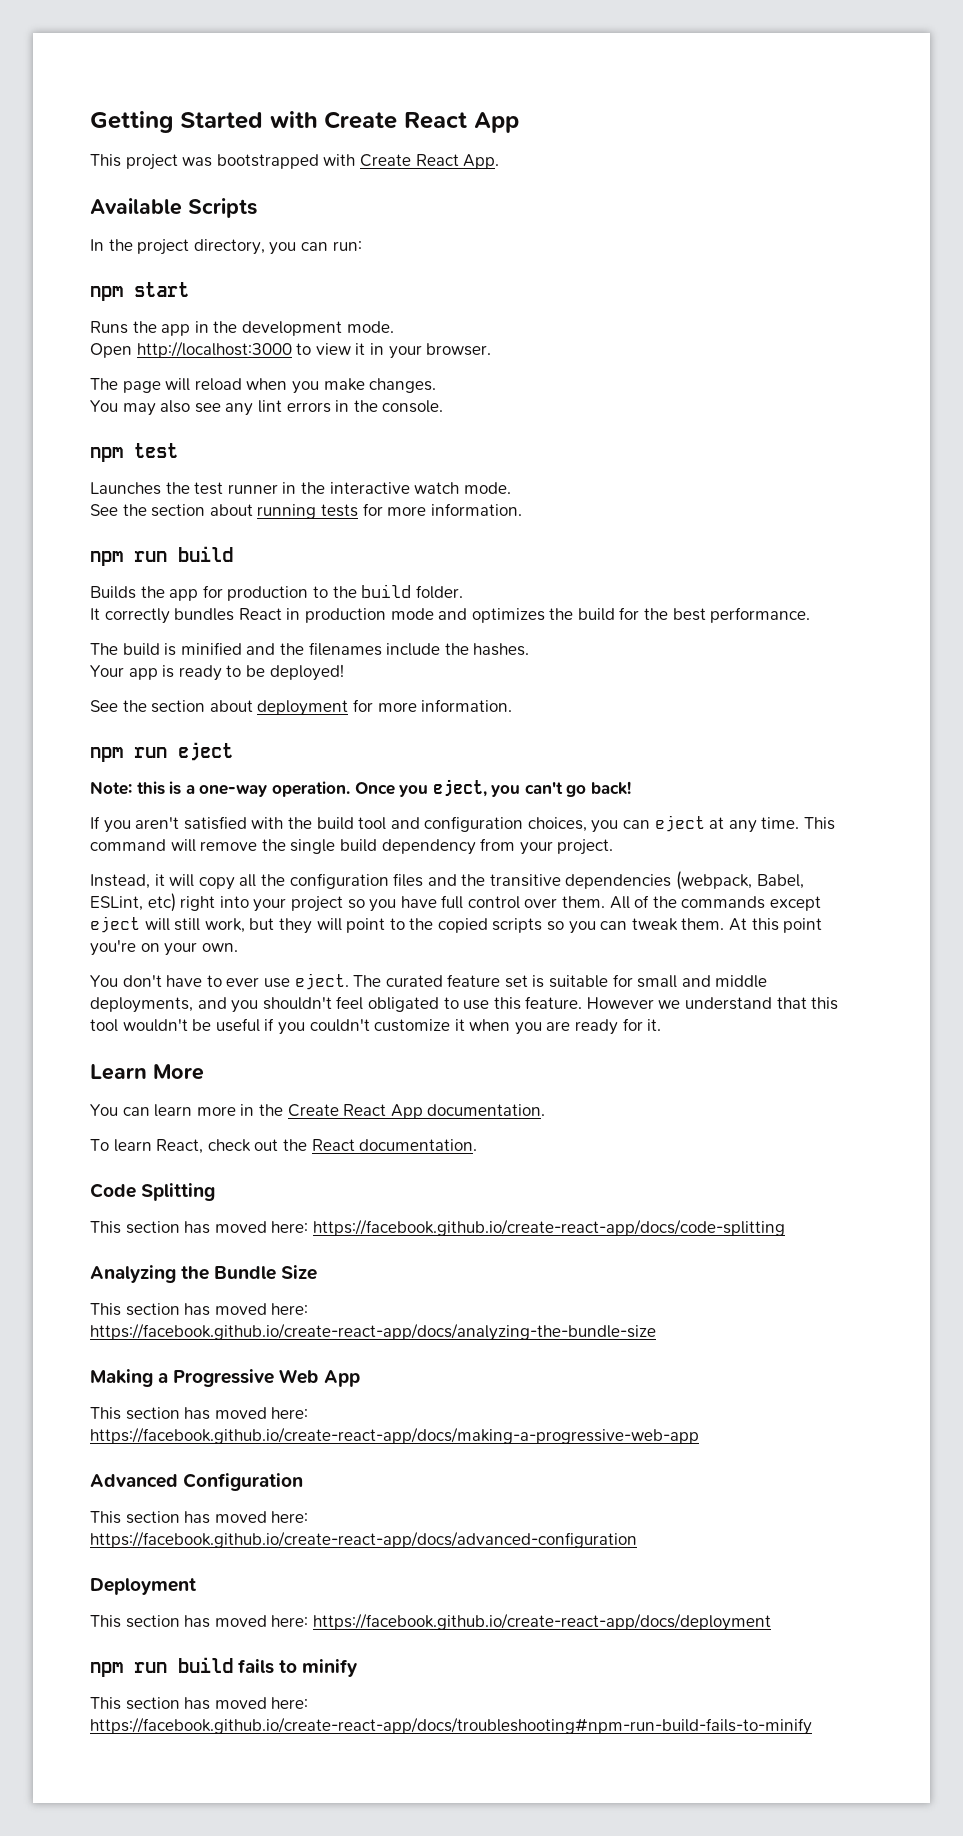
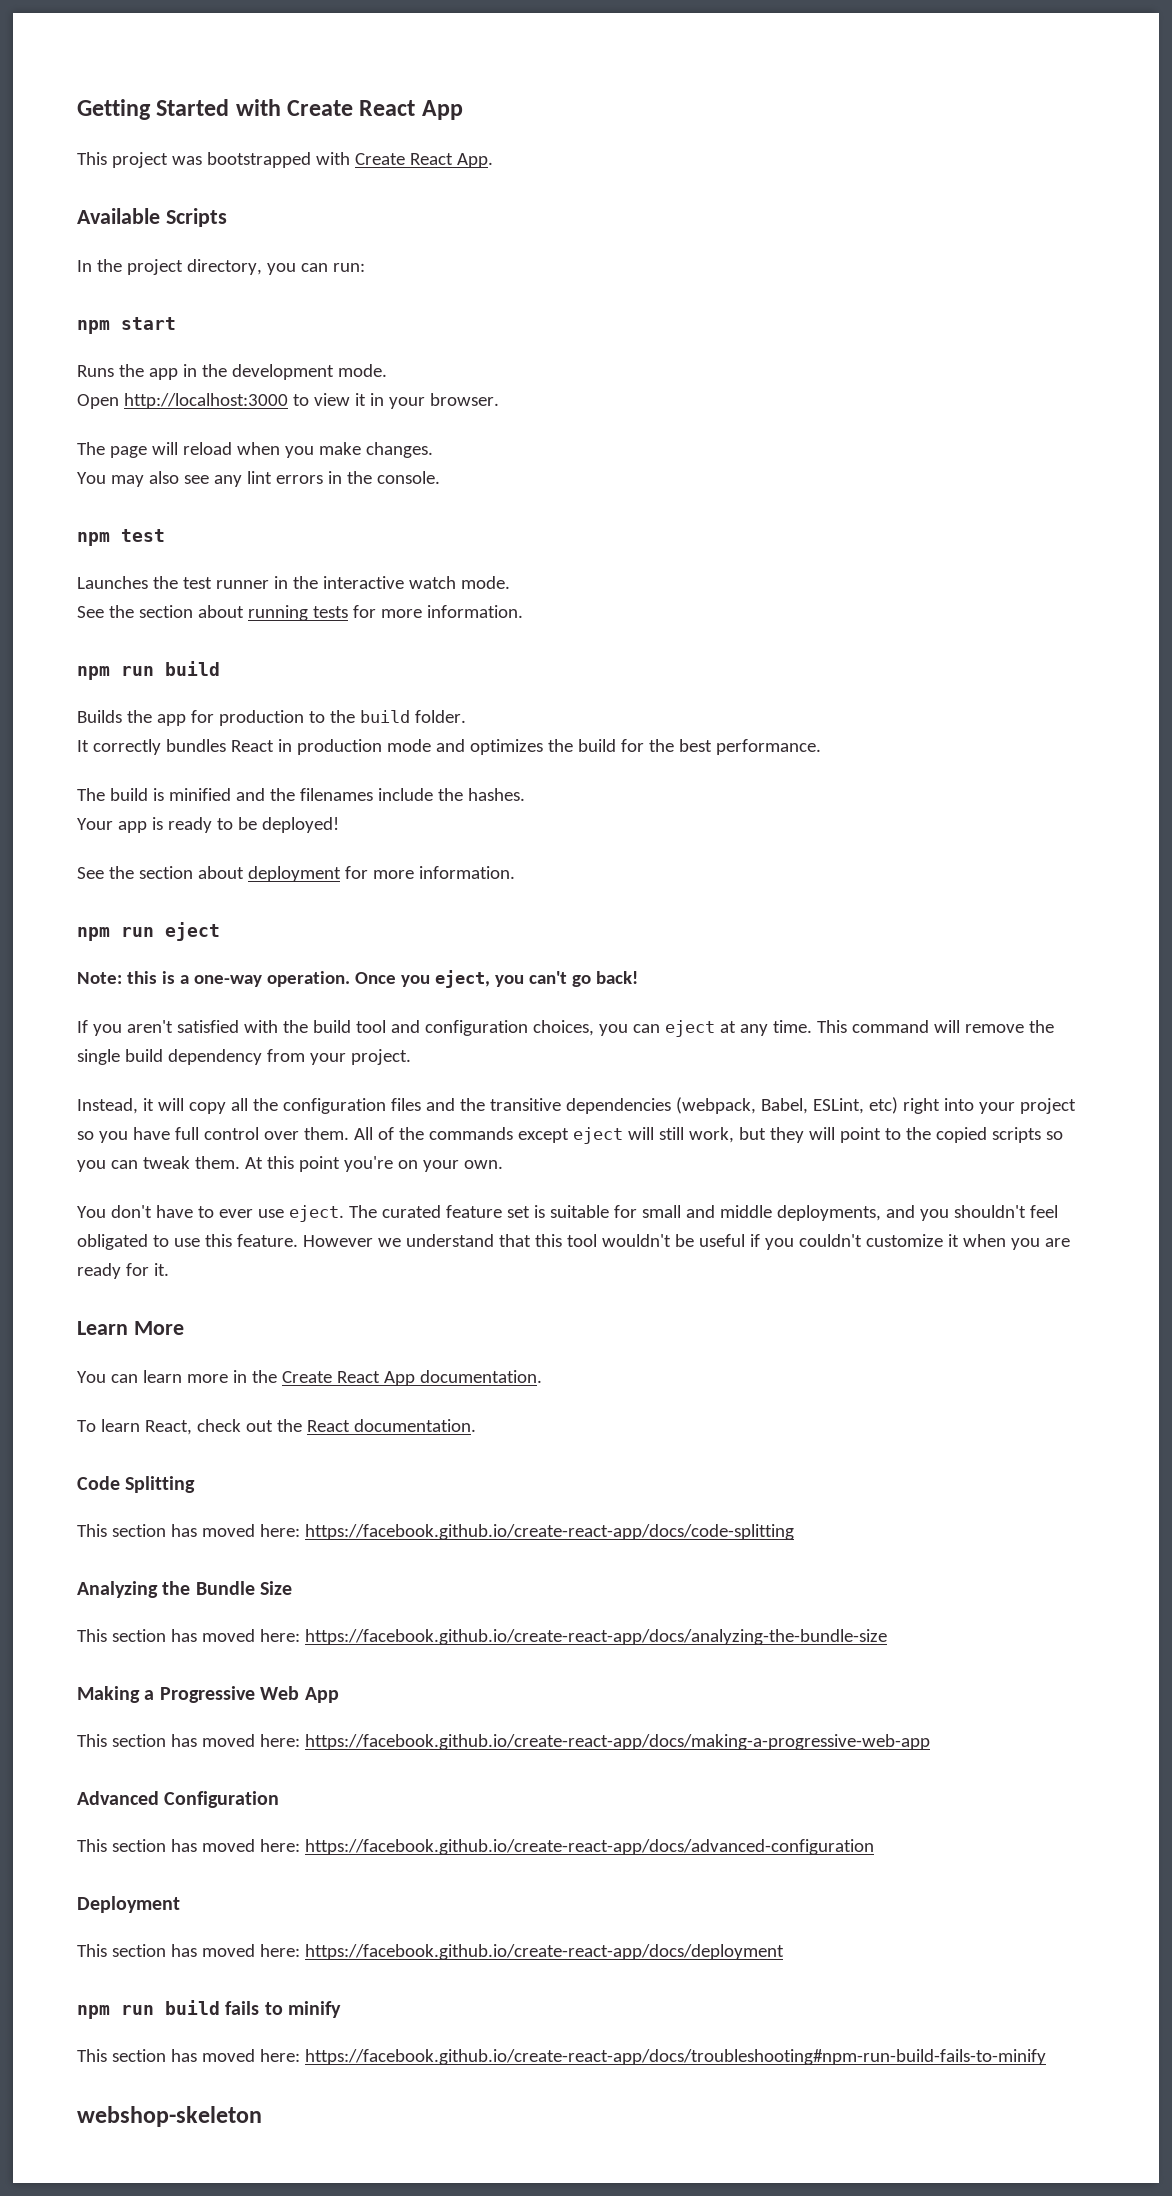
+ webshop-skeleton

